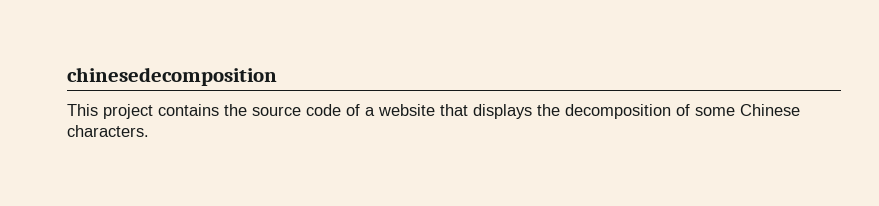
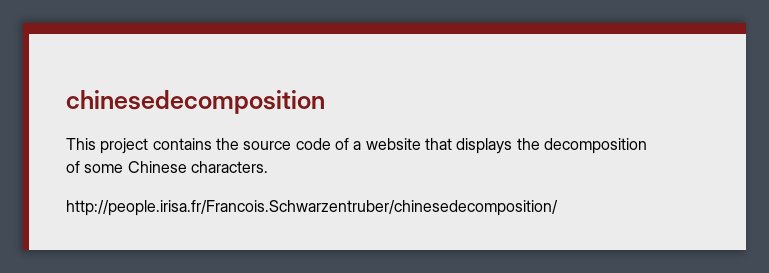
+ http://people.irisa.fr/Francois.Schwarzentruber/chinesedecomposition/

